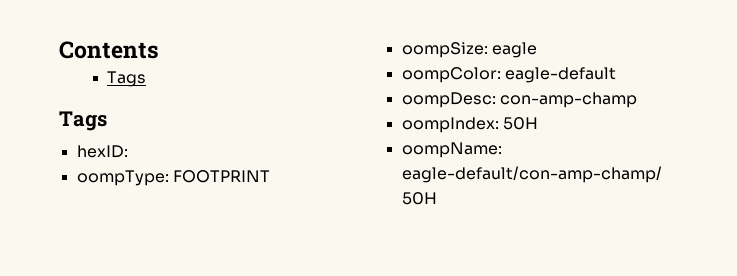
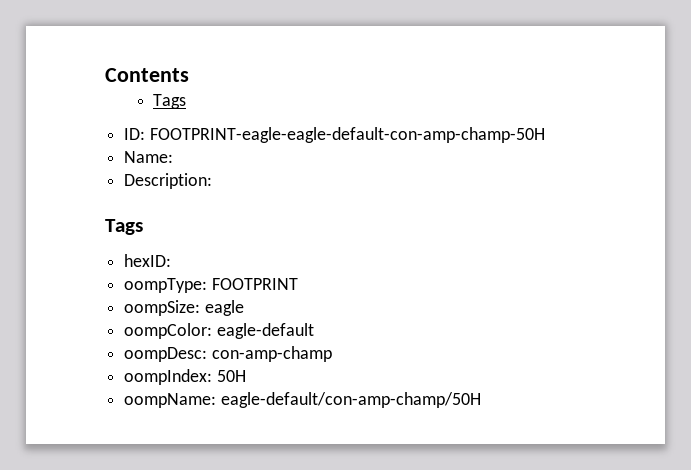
+ ID: FOOTPRINT-eagle-eagle-default-con-amp-champ-50H
+ Name:
+ Description:

